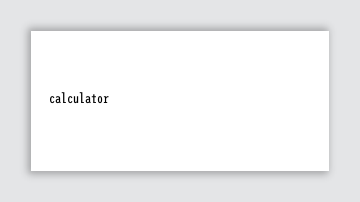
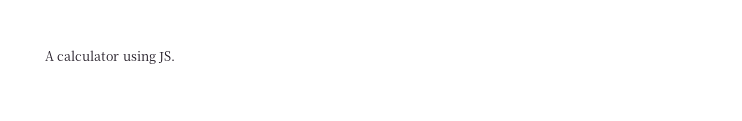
- calculator
+ A calculator using JS.

